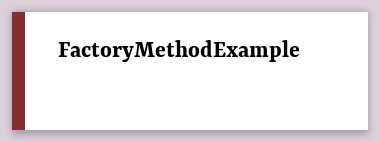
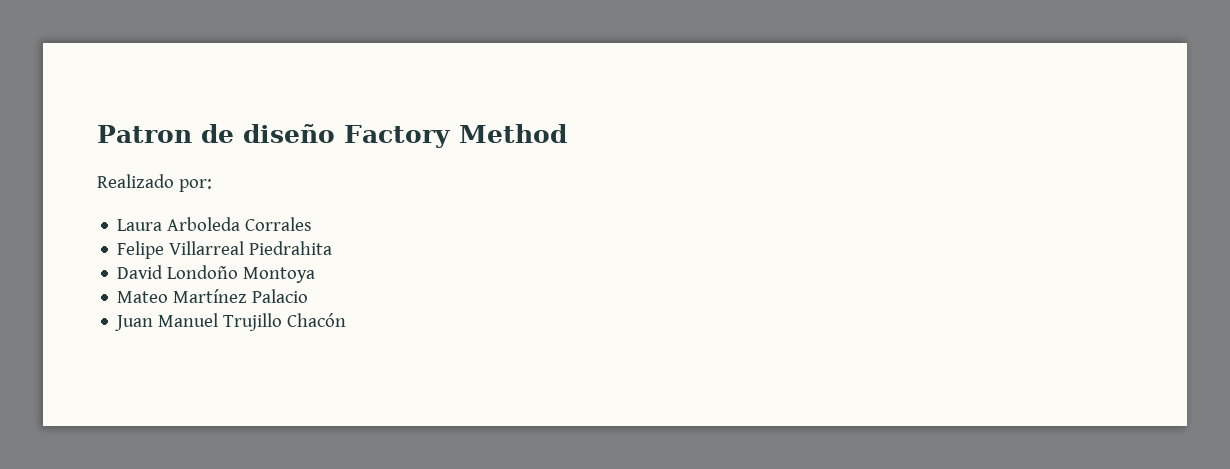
- FactoryMethodExample
+ Patron de diseño Factory Method
+ Realizado por:
+ Laura Arboleda Corrales
+ Felipe Villarreal Piedrahita
+ David Londoño Montoya
+ Mateo Martínez Palacio
+ Juan Manuel Trujillo Chacón

